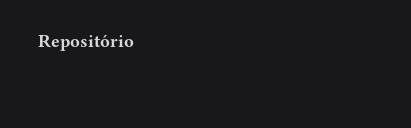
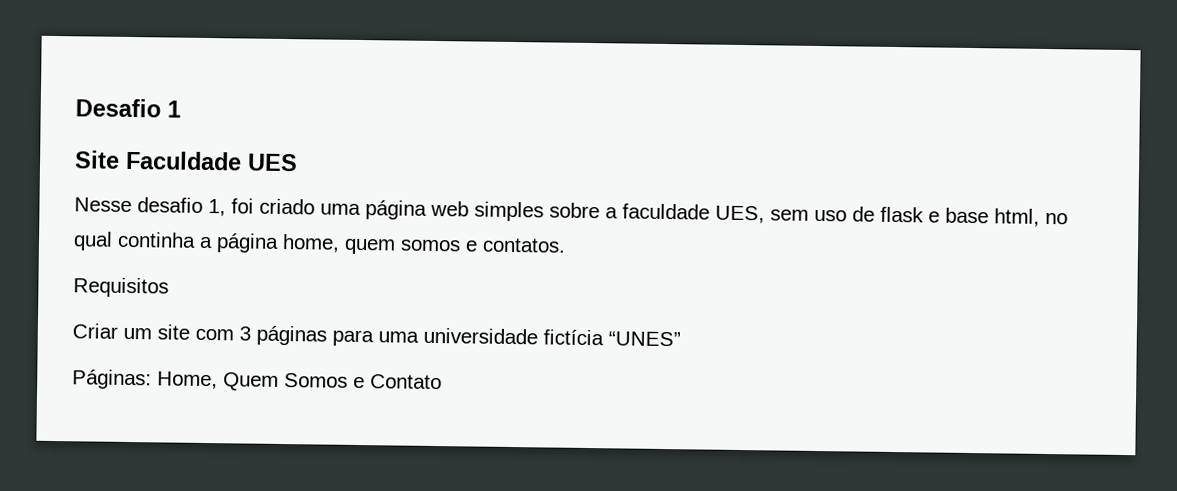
- Repositório
+ Desafio 1
+ Site Faculdade UES
+ Nesse desafio 1, foi criado uma página web simples sobre a faculdade UES, sem uso de flask e base html, no qual continha a página home, quem somos e contatos.
+ Requisitos
+ Criar um site com 3 páginas para uma universidade fictícia “UNES”
+ Páginas: Home, Quem Somos e Contato

